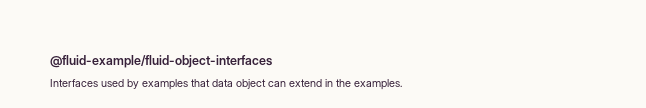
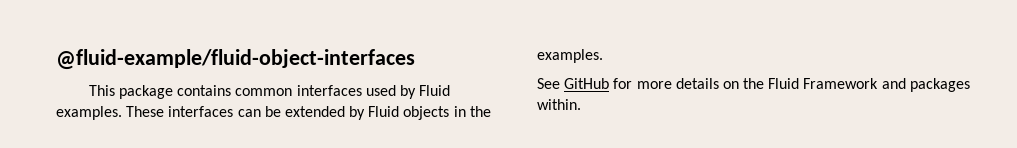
- Interfaces used by examples that data object can extend in the examples.
+ This package contains common interfaces used by Fluid examples. These interfaces can be extended by Fluid objects in the examples.
+ See GitHub for more details on the Fluid Framework and packages within.

